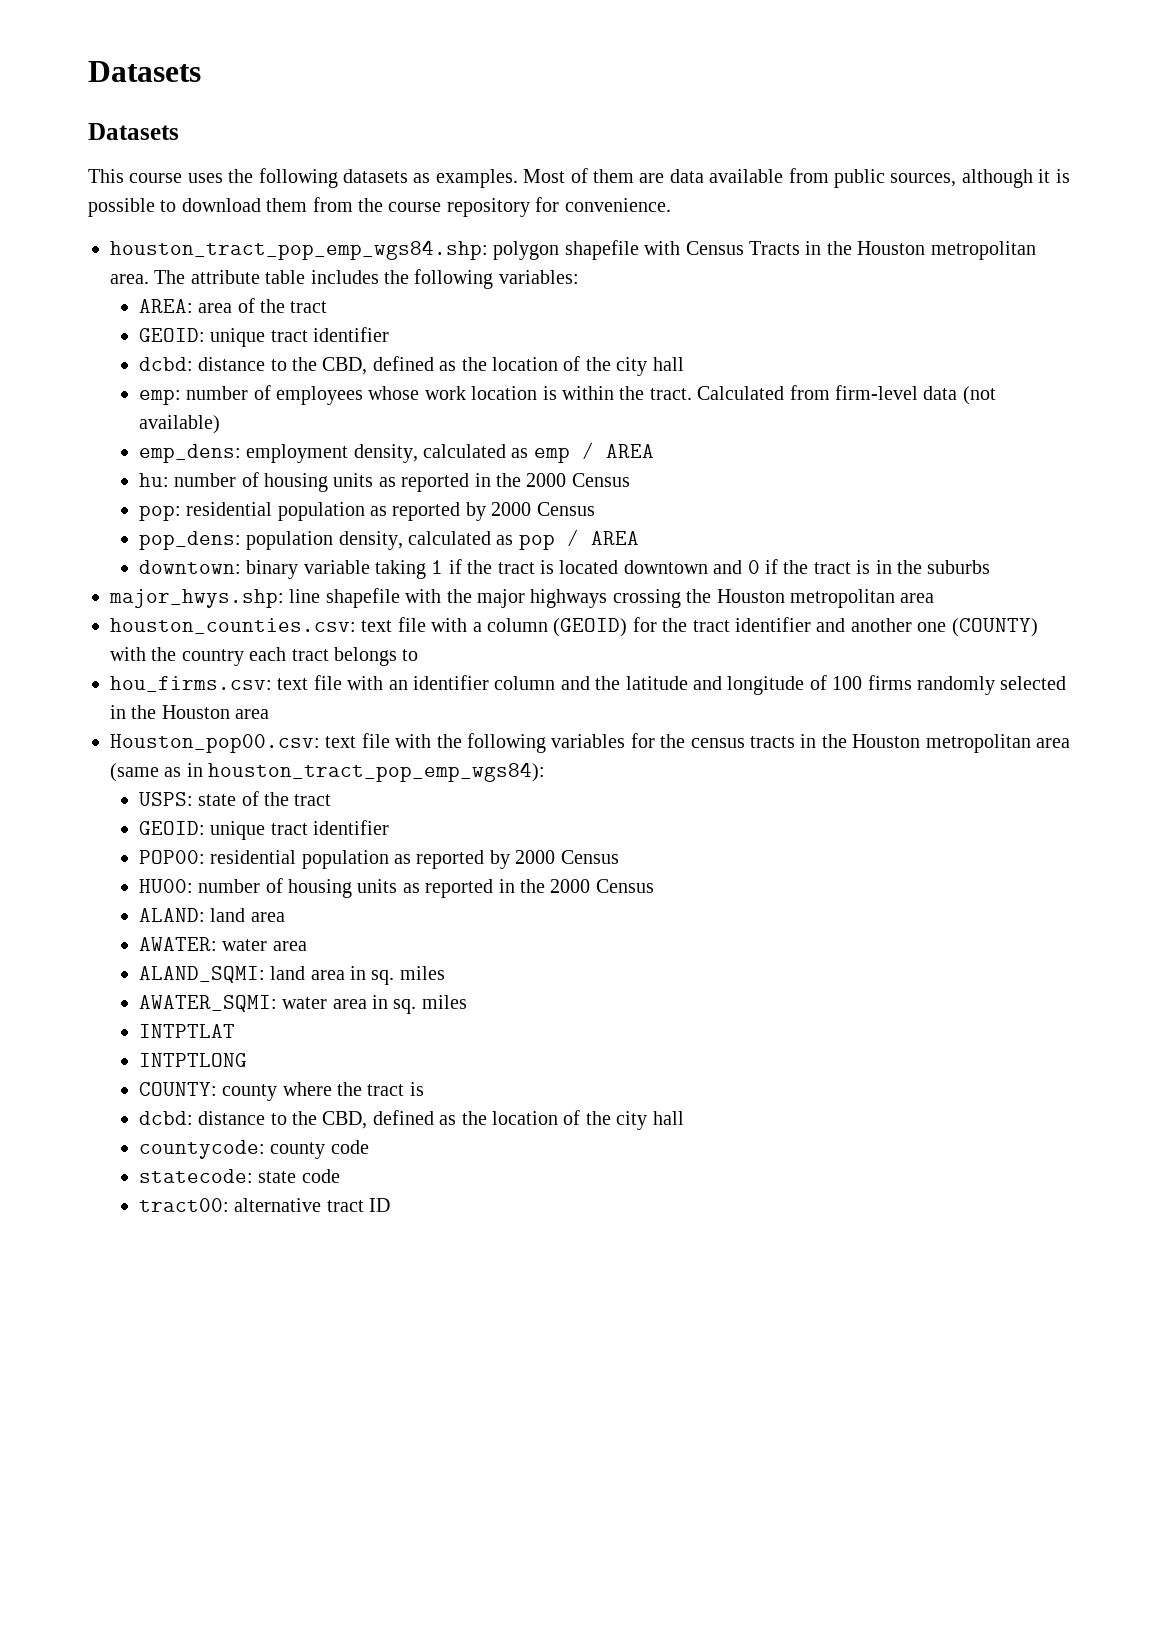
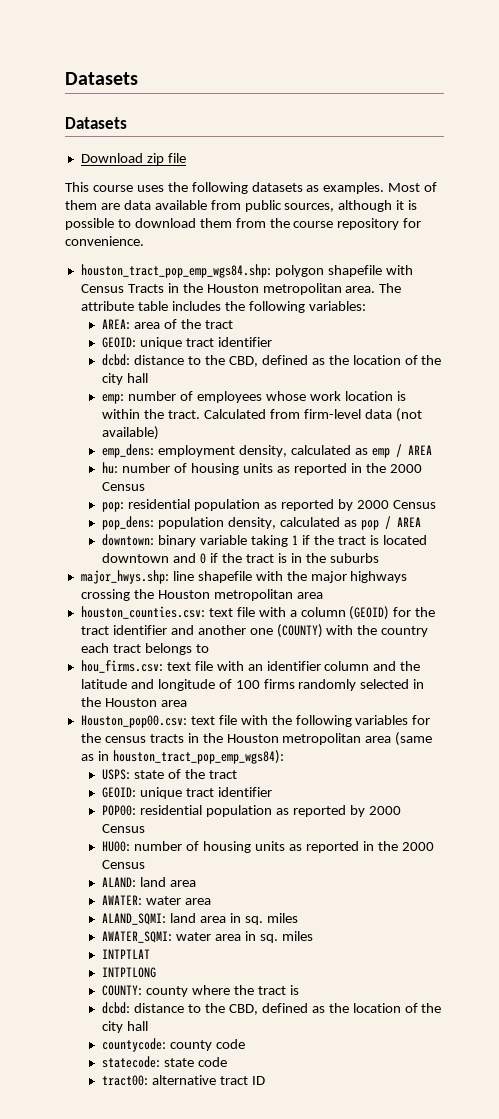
+ Download zip file

